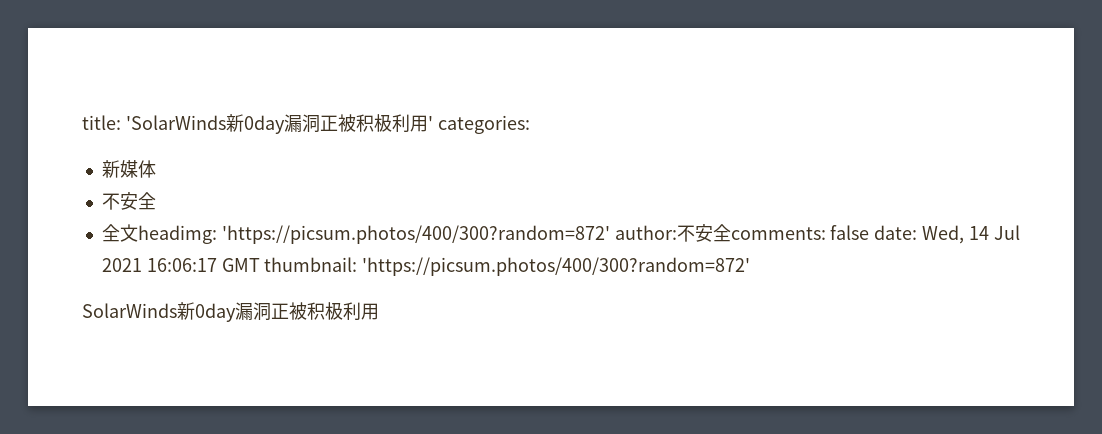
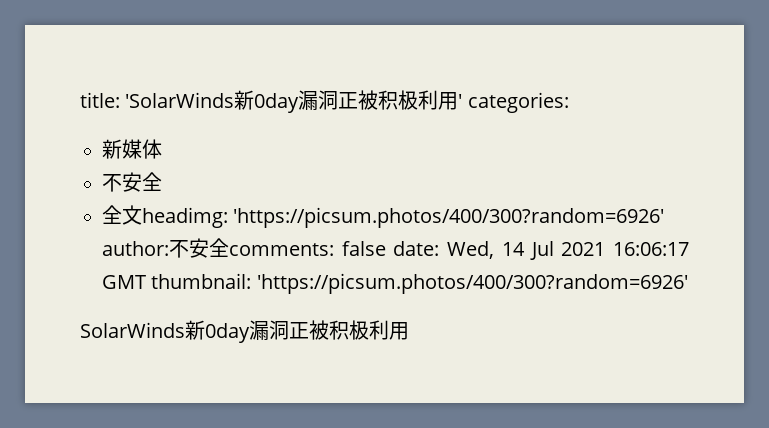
- 全文headimg: 'https://picsum.photos/400/300?random=872' author:不安全comments: false date: Wed, 14 Jul 2021 16:06:17 GMT thumbnail: 'https://picsum.photos/400/300?random=872'
+ 全文headimg: 'https://picsum.photos/400/300?random=6926' author:不安全comments: false date: Wed, 14 Jul 2021 16:06:17 GMT thumbnail: 'https://picsum.photos/400/300?random=6926'

